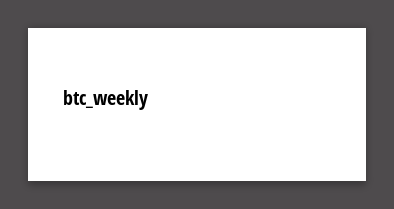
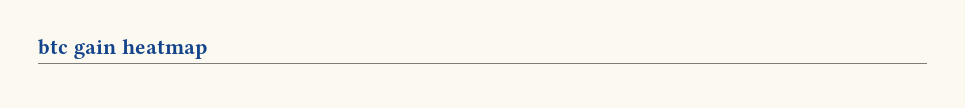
- btc_weekly
+ btc gain heatmap

